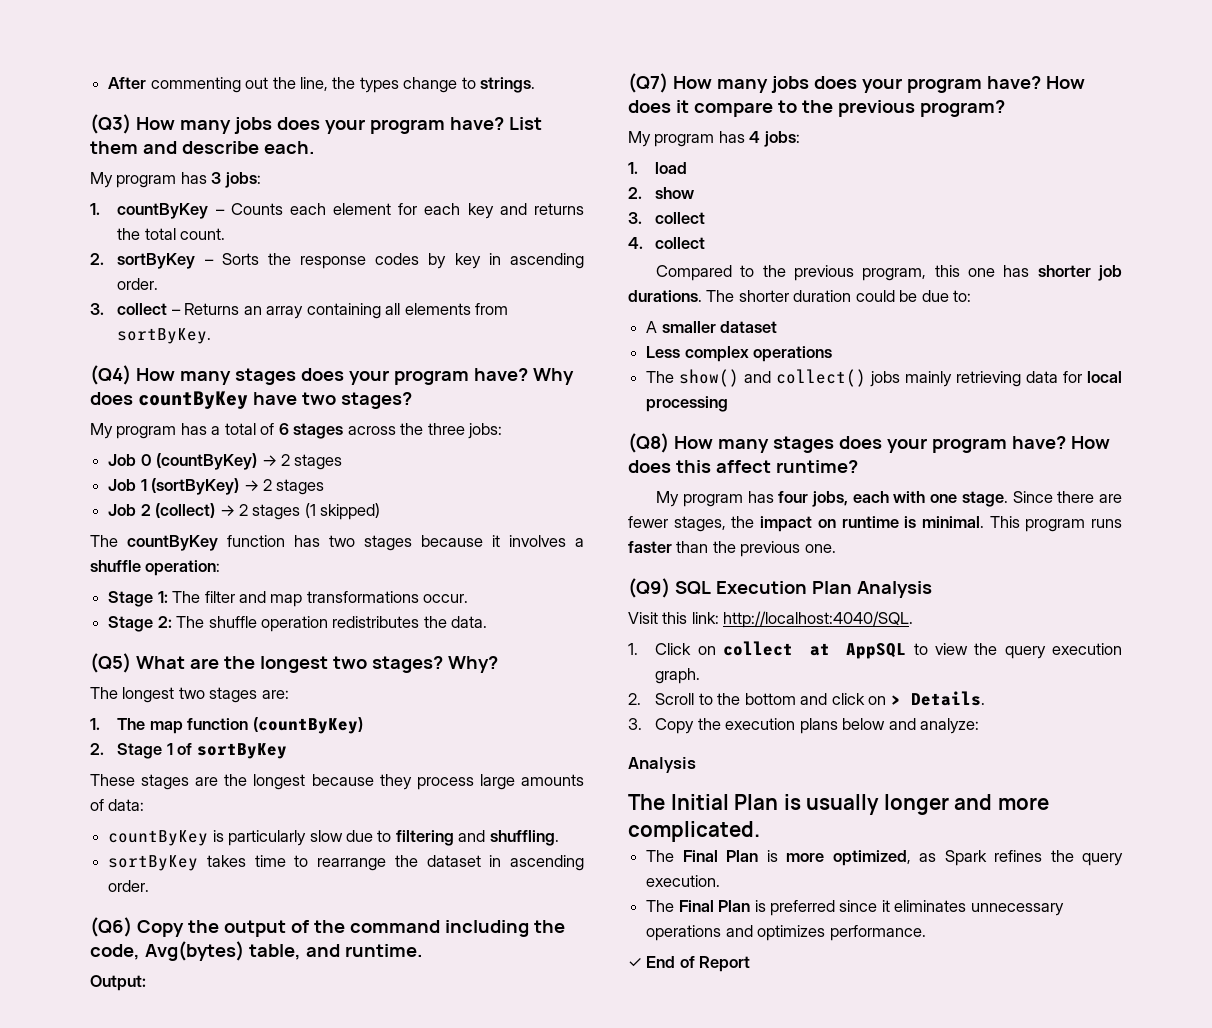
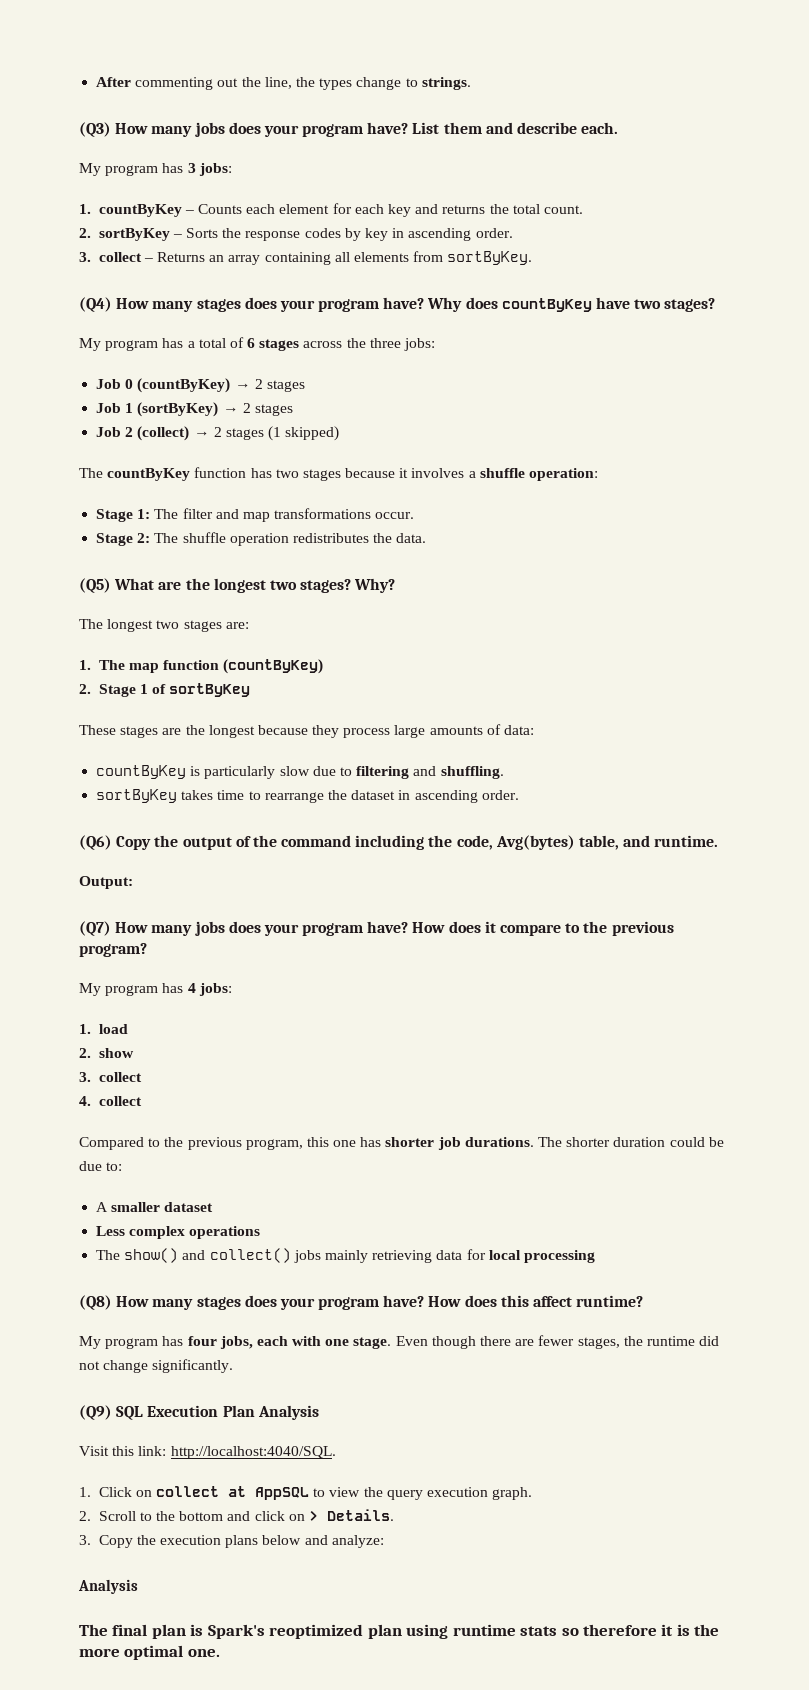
- Since there are fewer stages, the impact on runtime is minimal. This program runs faster than the previous one.
+ Even though there are fewer stages, the runtime did not change significantly.
- The Initial Plan is usually longer and more complicated.
- The Final Plan is more optimized, as Spark refines the query execution.
- The Final Plan is preferred since it eliminates unnecessary operations and optimizes performance.
- ✓ End of Report
+ The final plan is Spark's reoptimized plan using runtime stats so therefore it is the more optimal one.

